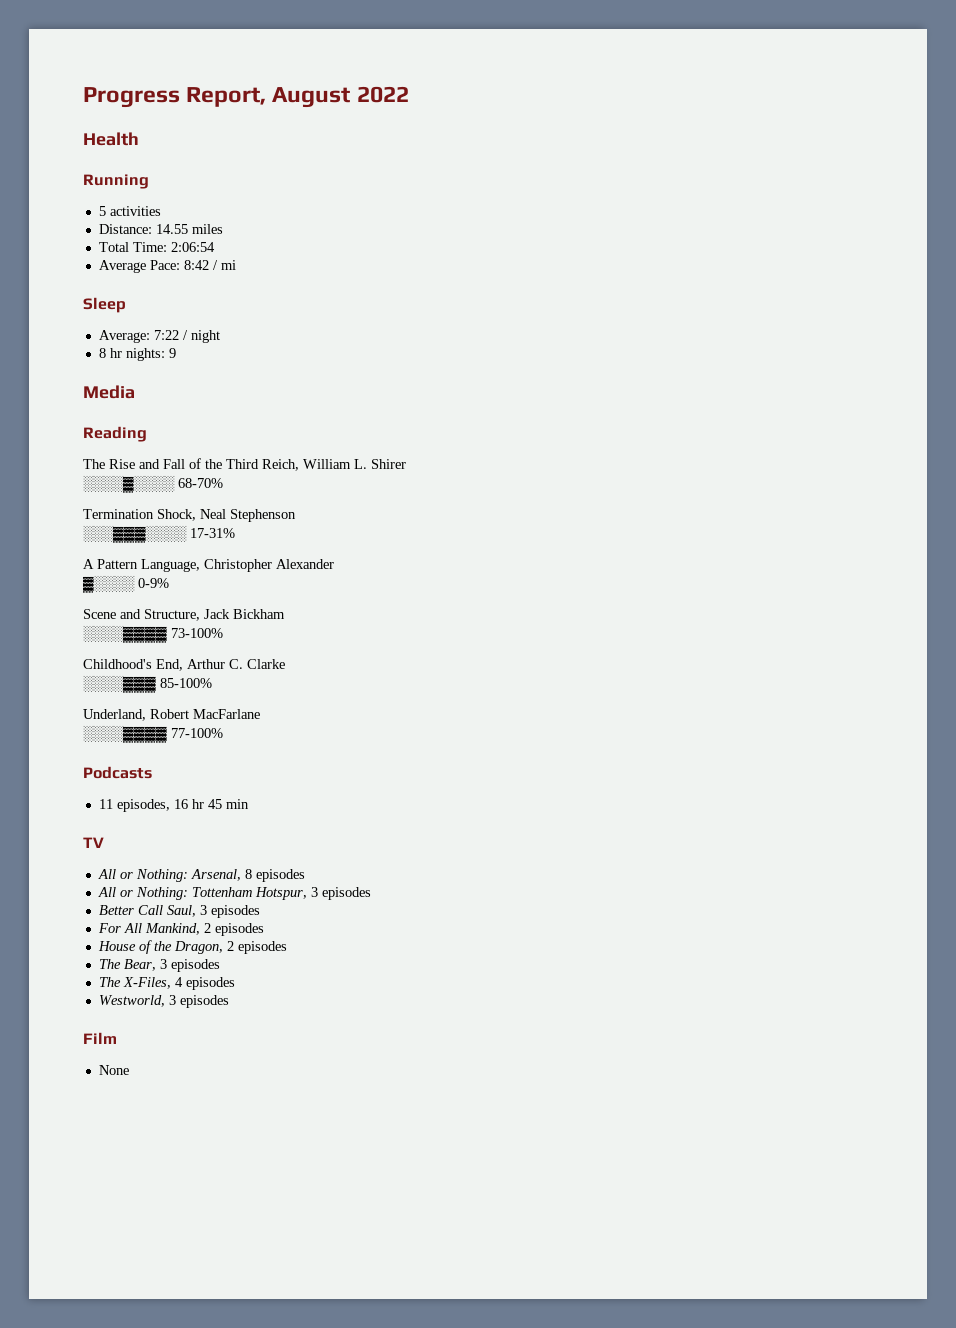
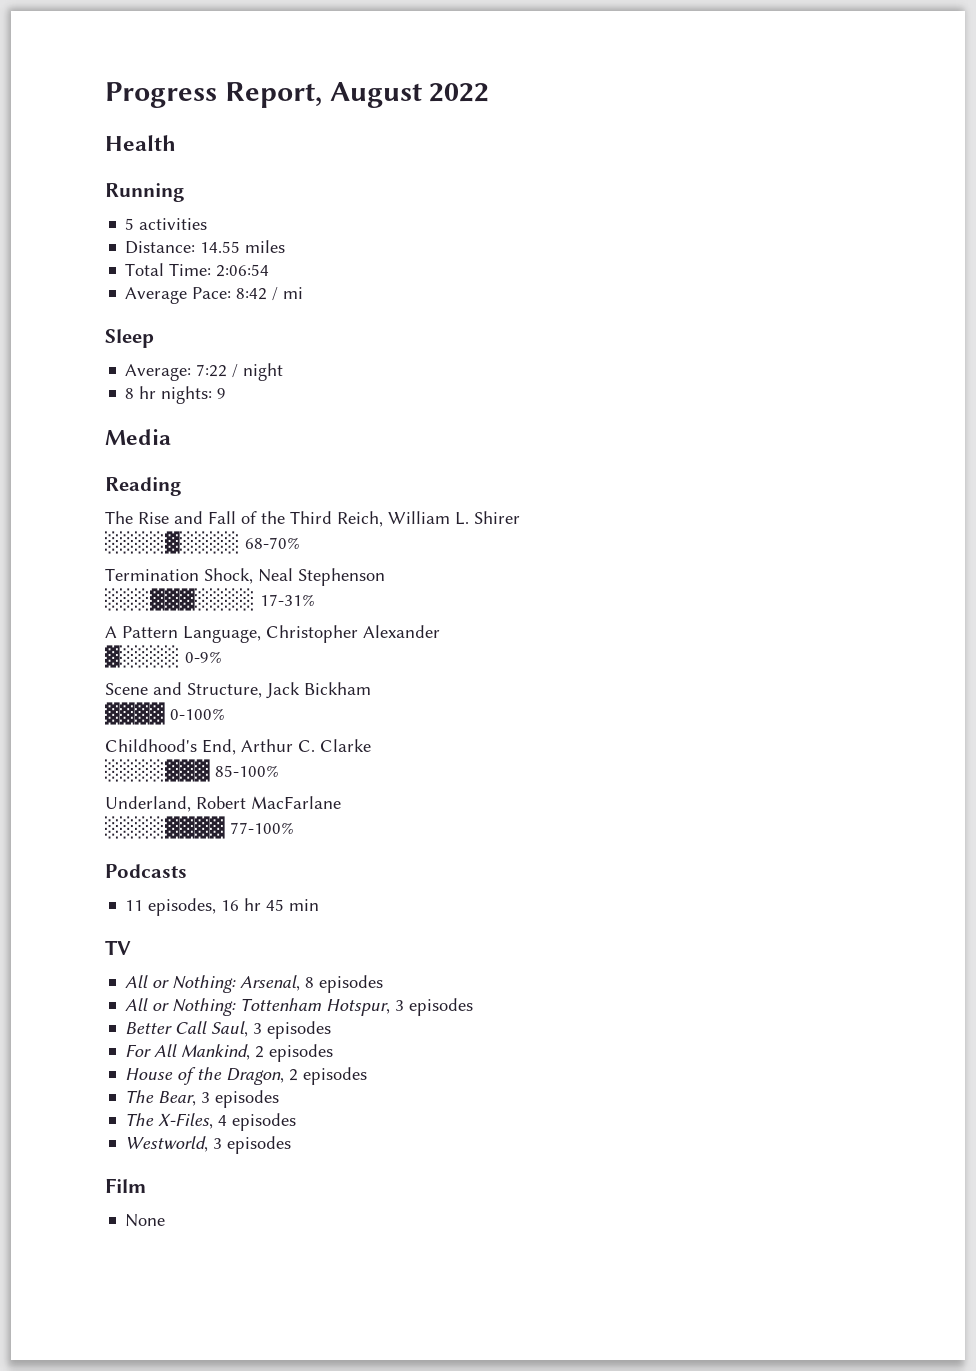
- ░░░░▓▓▓▓ 73-100%
+ ▓▓▓▓ 0-100%

